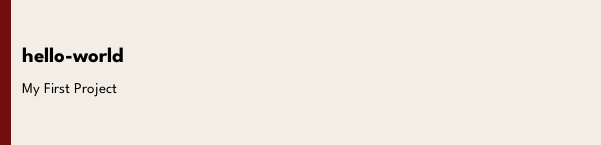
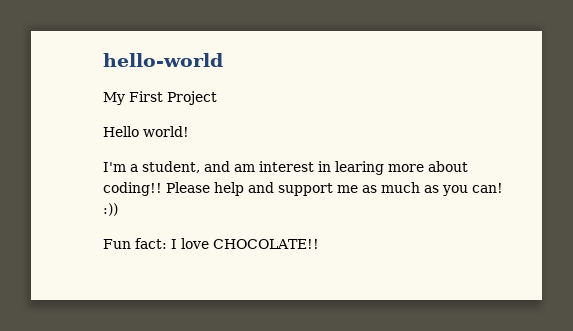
+ Hello world!
+ I'm a student, and am interest in learing more about coding!! Please help and support me as much as you can! :))
+ Fun fact: I love CHOCOLATE!!

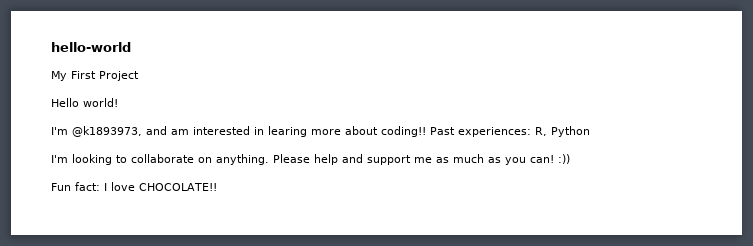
- I'm a student, and am interest in learing more about coding!!
+ I'm @k1893973, and am interested in learing more about coding!!
+ Past experiences: R, Python
+ I'm looking to collaborate on anything.

